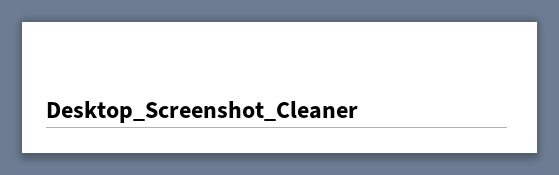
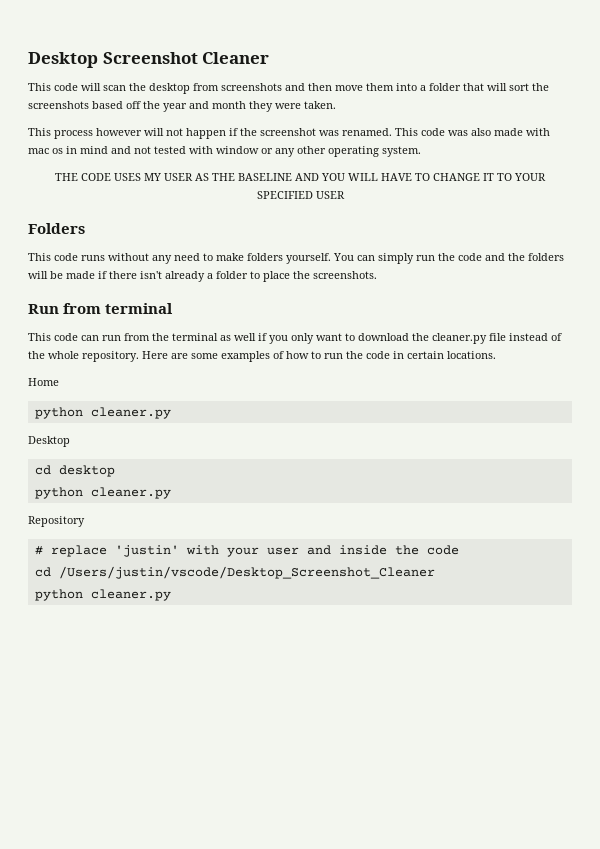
- Desktop_Screenshot_Cleaner
+ Desktop Screenshot Cleaner
+ This code will scan the desktop from screenshots and then move them into a folder that will sort the screenshots based off the year and month they were taken.
+ This process however will not happen if the screenshot was renamed. This code was also made with mac os in mind and not tested with window or any other operating system.
+ THE CODE USES MY USER AS THE BASELINE AND YOU WILL HAVE TO CHANGE IT TO YOUR SPECIFIED USER
+ Folders
+ This code runs without any need to make folders yourself. You can simply run the code and the folders will be made if there isn't already a folder to place the screenshots.
+ Run from terminal
+ This code can run from the terminal as well if you only want to download the cleaner.py file instead of the whole repository. Here are some examples of how to run the code in certain locations.
+ Home
+ python cleaner.py
+ Desktop
+ cd desktop
+ python cleaner.py
+ Repository
+ # replace 'justin' with your user and inside the code
+ cd /Users/justin/vscode/Desktop_Screenshot_Cleaner
+ python cleaner.py

